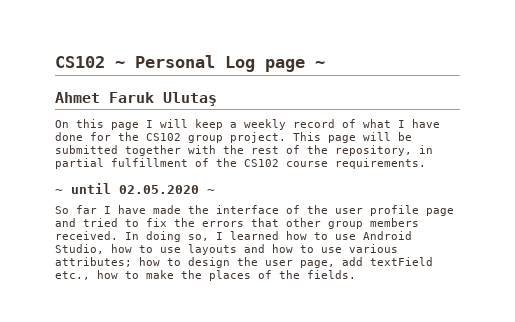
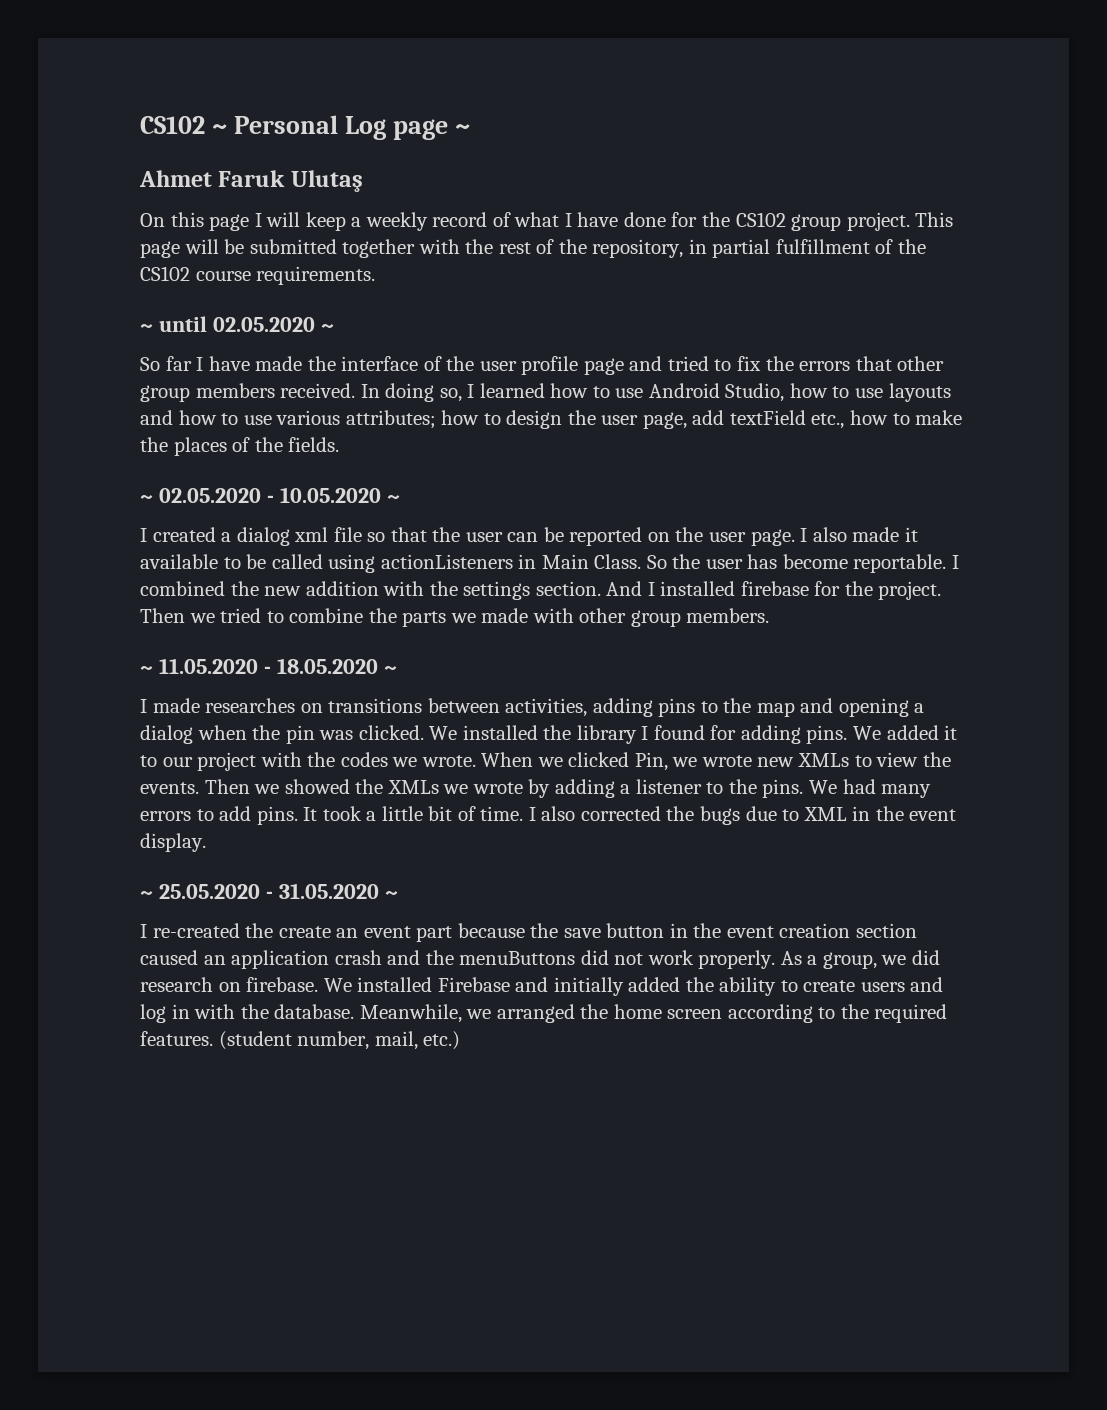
+ ~ 02.05.2020 - 10.05.2020 ~
+ I created a dialog xml file so that the user can be reported on the user page. I also made it available to be called using actionListeners in Main Class. So the user has become reportable. I combined the new addition with the settings section. And I installed firebase for the project. Then we tried to combine the parts we made with other group members.
+ ~ 11.05.2020 - 18.05.2020 ~
+ I made researches on transitions between activities, adding pins to the map and opening a dialog when the pin was clicked. We installed the library I found for adding pins. We added it to our project with the codes we wrote. When we clicked Pin, we wrote new XMLs to view the events. Then we showed the XMLs we wrote by adding a listener to the pins. We had many errors to add pins. It took a little bit of time. I also corrected the bugs due to XML in the event display.
+ ~ 25.05.2020 - 31.05.2020 ~
+ I re-created the create an event part because the save button in the event creation section caused an application crash and the menuButtons did not work properly. As a group, we did research on firebase. We installed Firebase and initially added the ability to create users and log in with the database. Meanwhile, we arranged the home screen according to the required features. (student number, mail, etc.)

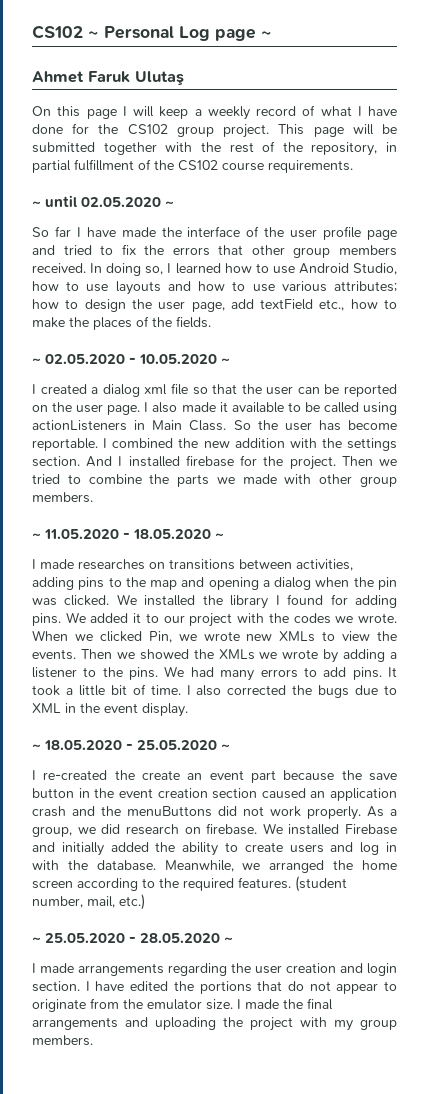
- ~ 25.05.2020 - 31.05.2020 ~
+ ~ 18.05.2020 - 25.05.2020 ~
+ ~ 25.05.2020 - 28.05.2020 ~
+ I made arrangements regarding the user creation and login section. I have edited the portions that do not appear to originate from the emulator size. I made the final arrangements and uploading the project with my group members.

